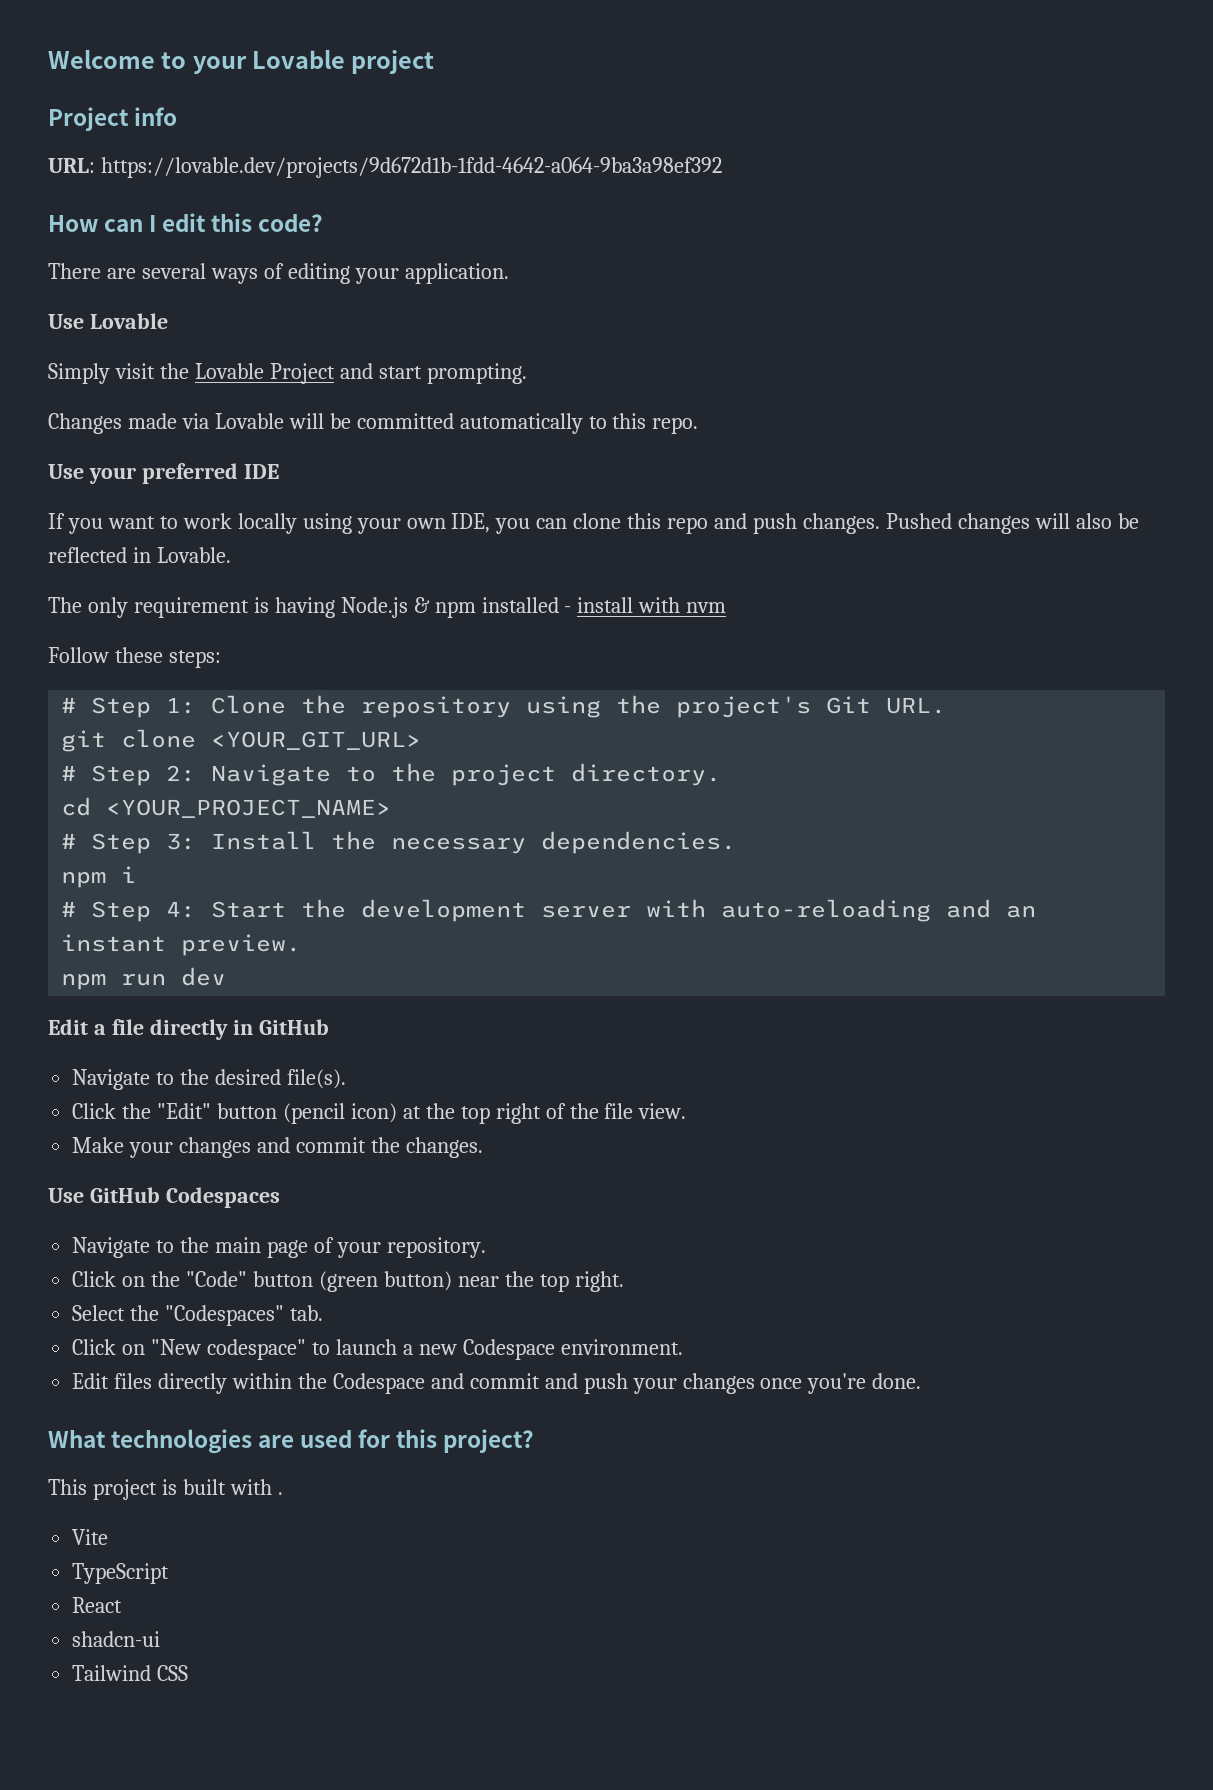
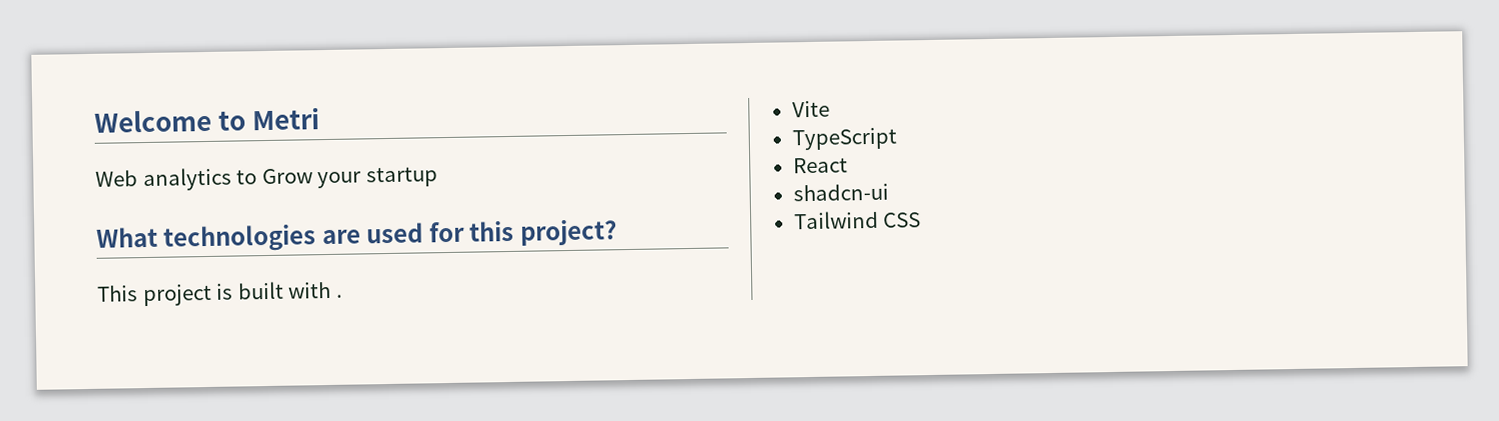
- Welcome to your Lovable project
- Project info
- URL: https://lovable.dev/projects/9d672d1b-1fdd-4642-a064-9ba3a98ef392
- How can I edit this code?
- There are several ways of editing your application.
- Use Lovable
- Simply visit the Lovable Project and start prompting.
- Changes made via Lovable will be committed automatically to this repo.
- Use your preferred IDE
- If you want to work locally using your own IDE, you can clone this repo and push changes. Pushed changes will also be reflected in Lovable.
- The only requirement is having Node.js & npm installed - install with nvm
- Follow these steps:
- # Step 1: Clone the repository using the project's Git URL.
- git clone <YOUR_GIT_URL>
- # Step 2: Navigate to the project directory.
- cd <YOUR_PROJECT_NAME>
- # Step 3: Install the necessary dependencies.
- npm i
- # Step 4: Start the development server with auto-reloading and an instant preview.
- npm run dev
- Edit a file directly in GitHub
- Navigate to the desired file(s).
- Click the "Edit" button (pencil icon) at the top right of the file view.
- Make your changes and commit the changes.
- Use GitHub Codespaces
- Navigate to the main page of your repository.
- Click on the "Code" button (green button) near the top right.
- Select the "Codespaces" tab.
- Click on "New codespace" to launch a new Codespace environment.
- Edit files directly within the Codespace and commit and push your changes once you're done.
+ Welcome to Metri
+ Web analytics to Grow your startup

